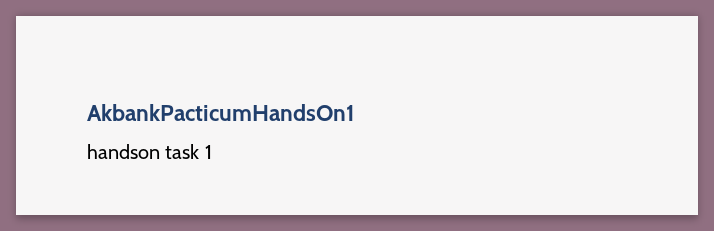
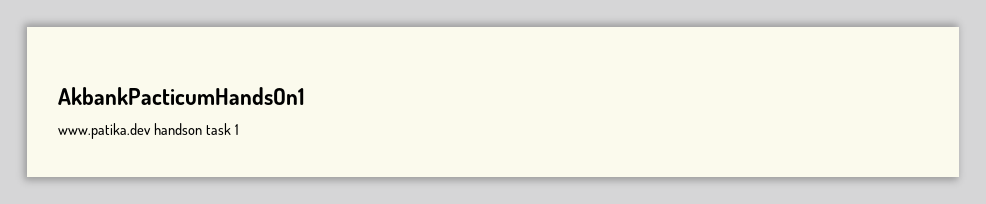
- handson task 1
+ www.patika.dev handson task 1

